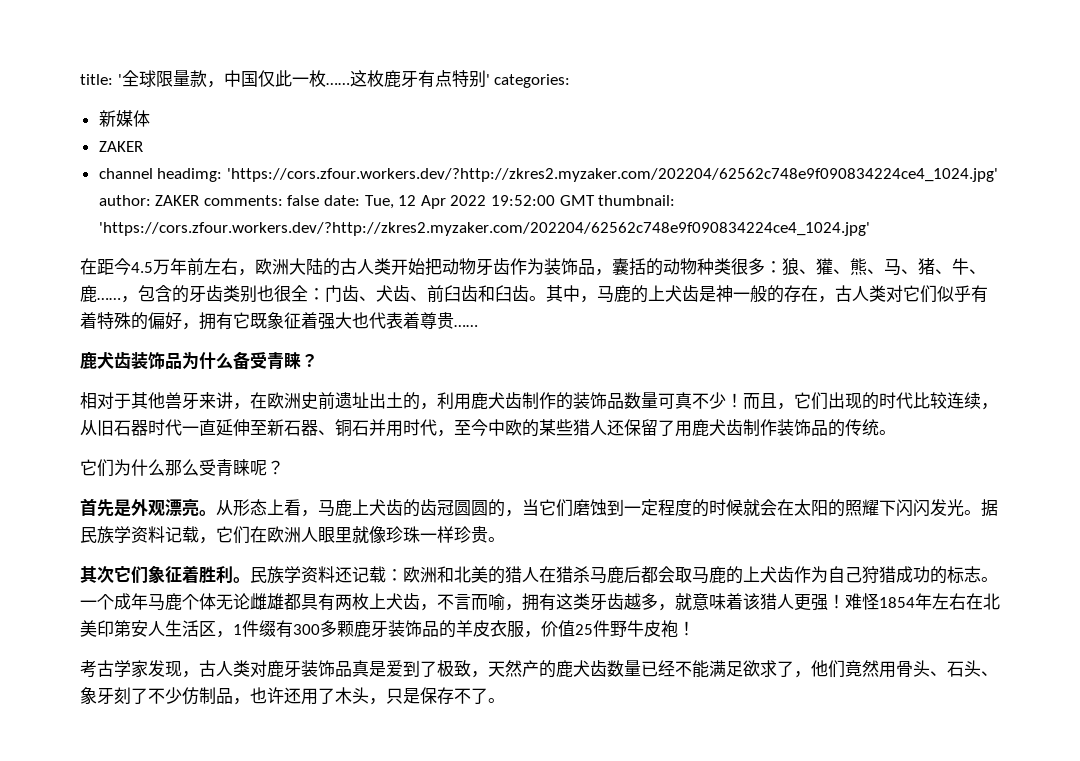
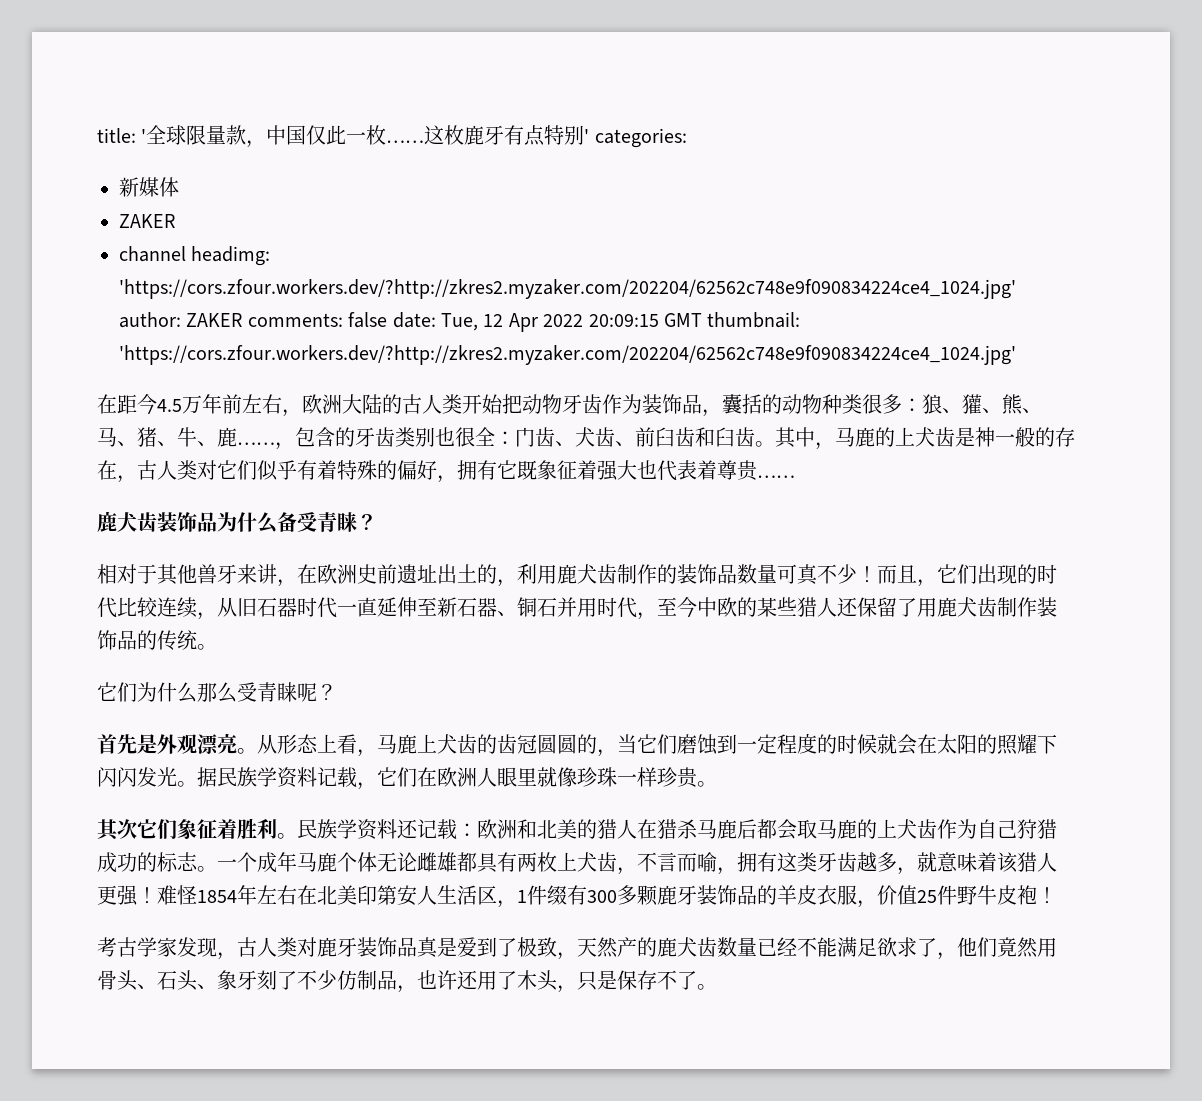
- channel headimg: 'https://cors.zfour.workers.dev/?http://zkres2.myzaker.com/202204/62562c748e9f090834224ce4_1024.jpg' author: ZAKER comments: false date: Tue, 12 Apr 2022 19:52:00 GMT thumbnail: 'https://cors.zfour.workers.dev/?http://zkres2.myzaker.com/202204/62562c748e9f090834224ce4_1024.jpg'
+ channel headimg: 'https://cors.zfour.workers.dev/?http://zkres2.myzaker.com/202204/62562c748e9f090834224ce4_1024.jpg' author: ZAKER comments: false date: Tue, 12 Apr 2022 20:09:15 GMT thumbnail: 'https://cors.zfour.workers.dev/?http://zkres2.myzaker.com/202204/62562c748e9f090834224ce4_1024.jpg'

